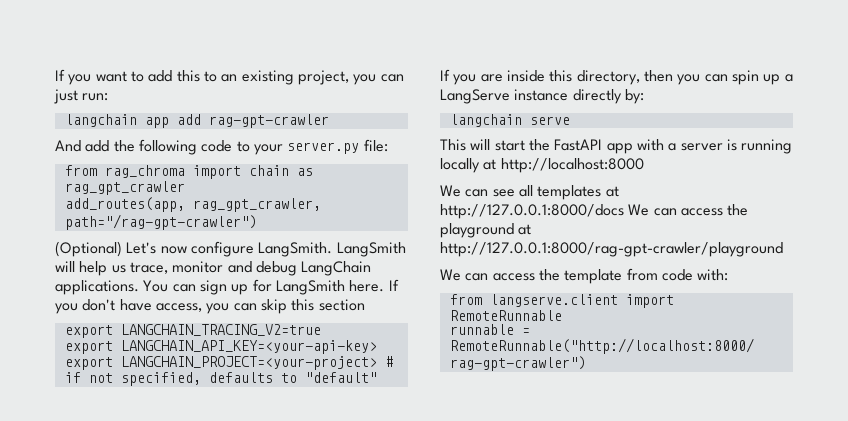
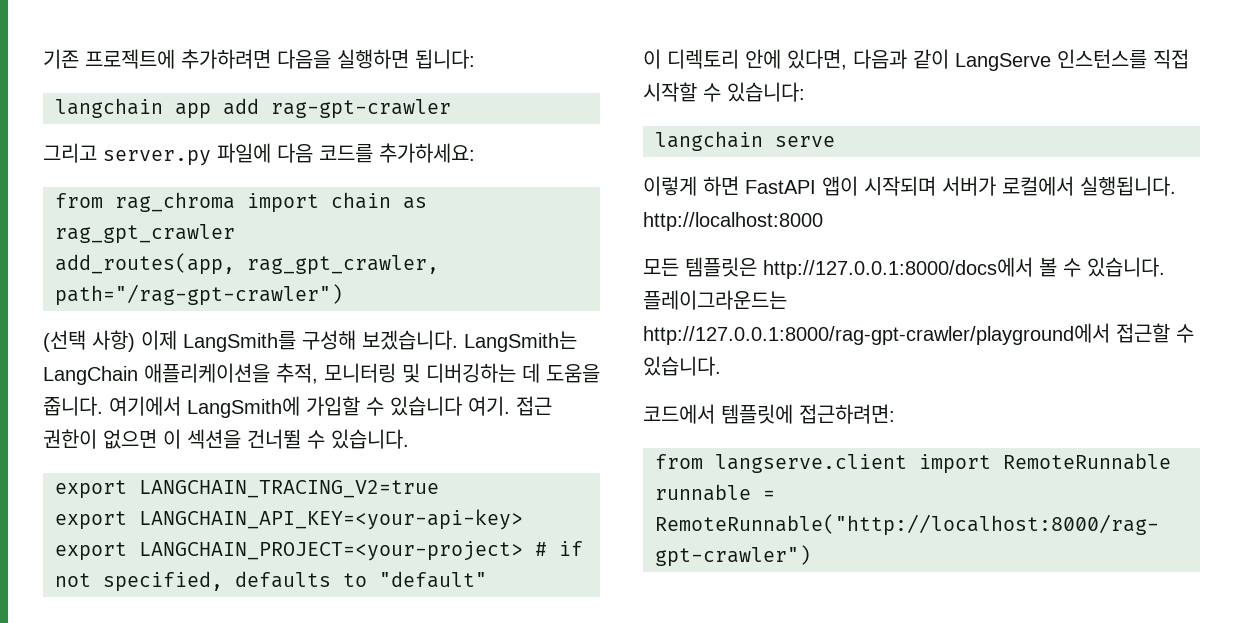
- If you want to add this to an existing project, you can just run:
+ 기존 프로젝트에 추가하려면 다음을 실행하면 됩니다:
  langchain app add rag-gpt-crawler
- And add the following code to your server.py file:
+ 그리고 server.py 파일에 다음 코드를 추가하세요:
- (Optional) Let's now configure LangSmith. LangSmith will help us trace, monitor and debug LangChain applications. You can sign up for LangSmith here. If you don't have access, you can skip this section
+ (선택 사항) 이제 LangSmith를 구성해 보겠습니다. LangSmith는 LangChain 애플리케이션을 추적, 모니터링 및 디버깅하는 데 도움을 줍니다. 여기에서 LangSmith에 가입할 수 있습니다 여기. 접근 권한이 없으면 이 섹션을 건너뛸 수 있습니다.
- If you are inside this directory, then you can spin up a LangServe instance directly by:
+ 이 디렉토리 안에 있다면, 다음과 같이 LangServe 인스턴스를 직접 시작할 수 있습니다:
  langchain serve
- This will start the FastAPI app with a server is running locally at http://localhost:8000
- We can see all templates at http://127.0.0.1:8000/docs We can access the playground at http://127.0.0.1:8000/rag-gpt-crawler/playground
- We can access the template from code with:
+ 이렇게 하면 FastAPI 앱이 시작되며 서버가 로컬에서 실행됩니다. http://localhost:8000
+ 모든 템플릿은 http://127.0.0.1:8000/docs에서 볼 수 있습니다. 플레이그라운드는 http://127.0.0.1:8000/rag-gpt-crawler/playground에서 접근할 수 있습니다.
+ 코드에서 템플릿에 접근하려면:

